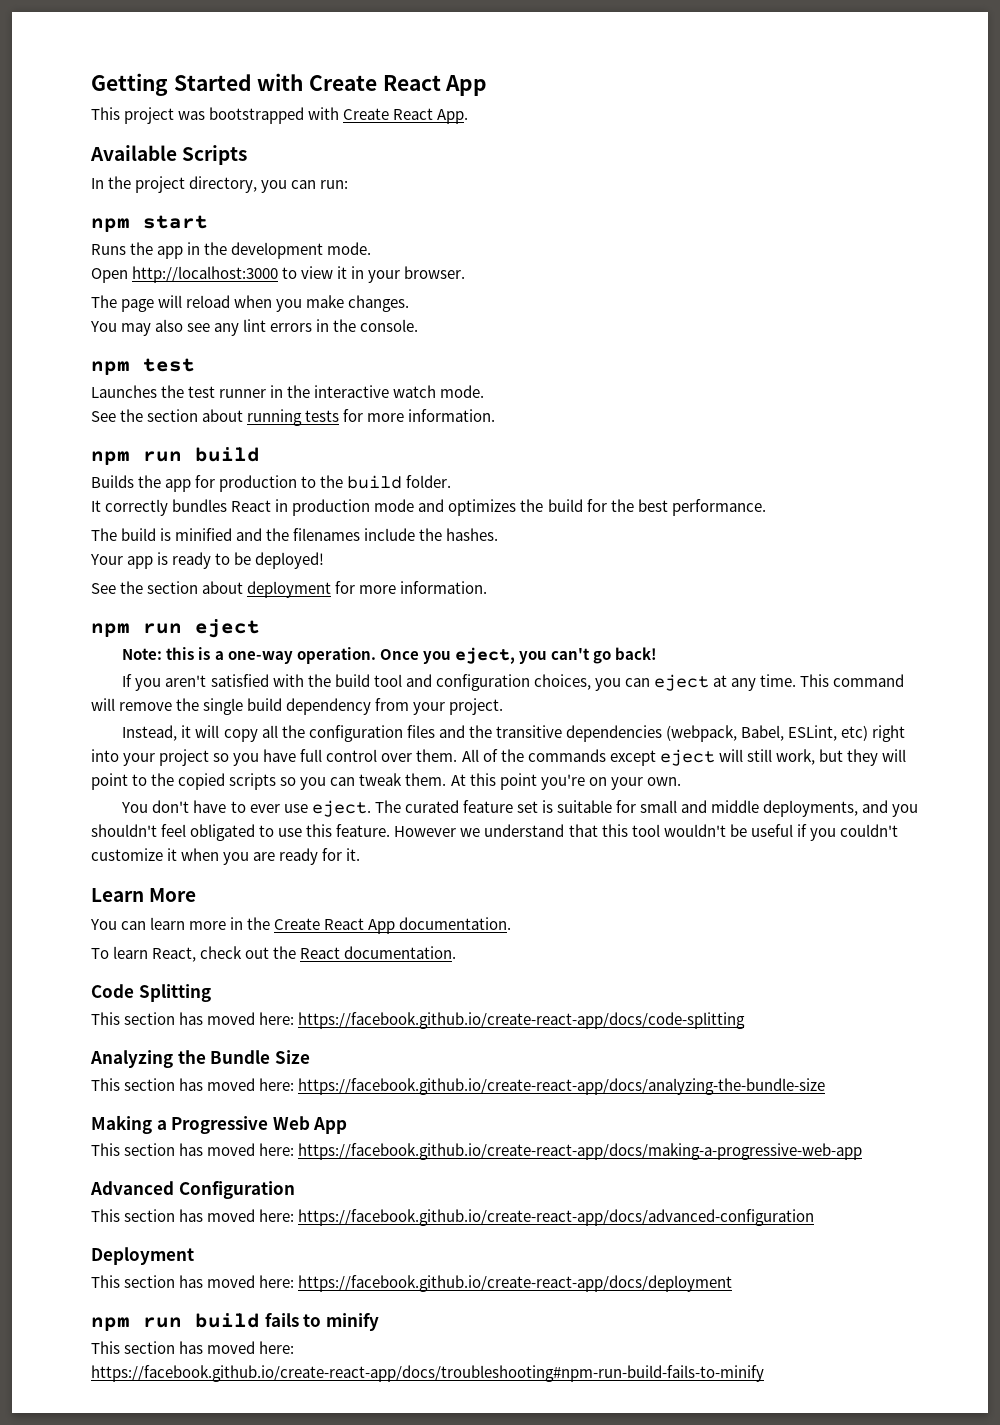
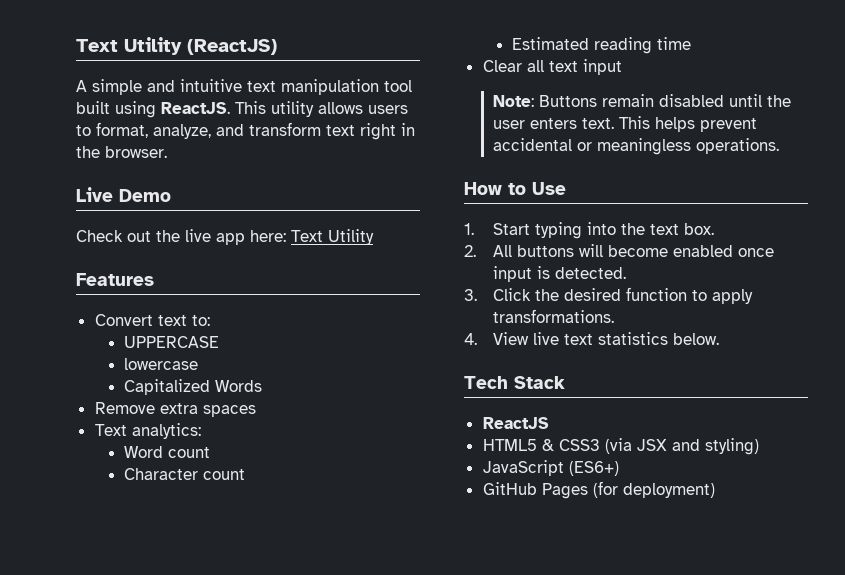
- Getting Started with Create React App
- This project was bootstrapped with Create React App.
- Available Scripts
- In the project directory, you can run:
- npm start
- Runs the app in the development mode.
- Open http://localhost:3000 to view it in your browser.
- The page will reload when you make changes.
- You may also see any lint errors in the console.
- npm test
- Launches the test runner in the interactive watch mode.
- See the section about running tests for more information.
- npm run build
- Builds the app for production to the build folder.
- It correctly bundles React in production mode and optimizes the build for the best performance.
- The build is minified and the filenames include the hashes.
- Your app is ready to be deployed!
- See the section about deployment for more information.
- npm run eject
- Note: this is a one-way operation. Once you eject, you can't go back!
- If you aren't satisfied with the build tool and configuration choices, you can eject at any time. This command will remove the single build dependency from your project.
- Instead, it will copy all the configuration files and the transitive dependencies (webpack, Babel, ESLint, etc) right into your project so you have full control over them. All of the commands except eject will still work, but they will point to the copied scripts so you can tweak them. At this point you're on your own.
- You don't have to ever use eject. The curated feature set is suitable for small and middle deployments, and you shouldn't feel obligated to use this feature. However we understand that this tool wouldn't be useful if you couldn't customize it when you are ready for it.
- Learn More
- You can learn more in the Create React App documentation.
- To learn React, check out the React documentation.
- Code Splitting
- This section has moved here: https://facebook.github.io/create-react-app/docs/code-splitting
- Analyzing the Bundle Size
- This section has moved here: https://facebook.github.io/create-react-app/docs/analyzing-the-bundle-size
- Making a Progressive Web App
- This section has moved here: https://facebook.github.io/create-react-app/docs/making-a-progressive-web-app
- Advanced Configuration
- This section has moved here: https://facebook.github.io/create-react-app/docs/advanced-configuration
- Deployment
- This section has moved here: https://facebook.github.io/create-react-app/docs/deployment
- npm run build fails to minify
- This section has moved here: https://facebook.github.io/create-react-app/docs/troubleshooting#npm-run-build-fails-to-minify
+ Text Utility (ReactJS)
+ A simple and intuitive text manipulation tool built using ReactJS. This utility allows users to format, analyze, and transform text right in the browser.
+ Live Demo
+ Check out the live app here: Text Utility
+ Features
+ Convert text to:
+ UPPERCASE
+ lowercase
+ Capitalized Words
+ Remove extra spaces
+ Text analytics:
+ Word count
+ Character count
+ Estimated reading time
+ Clear all text input
+ Note: Buttons remain disabled until the user enters text. This helps prevent accidental or meaningless operations.
+ How to Use
+ 1. Start typing into the text box.
+ 2. All buttons will become enabled once input is detected.
+ 3. Click the desired function to apply transformations.
+ 4. View live text statistics below.
+ Tech Stack
+ ReactJS
+ HTML5 & CSS3 (via JSX and styling)
+ JavaScript (ES6+)
+ GitHub Pages (for deployment)

